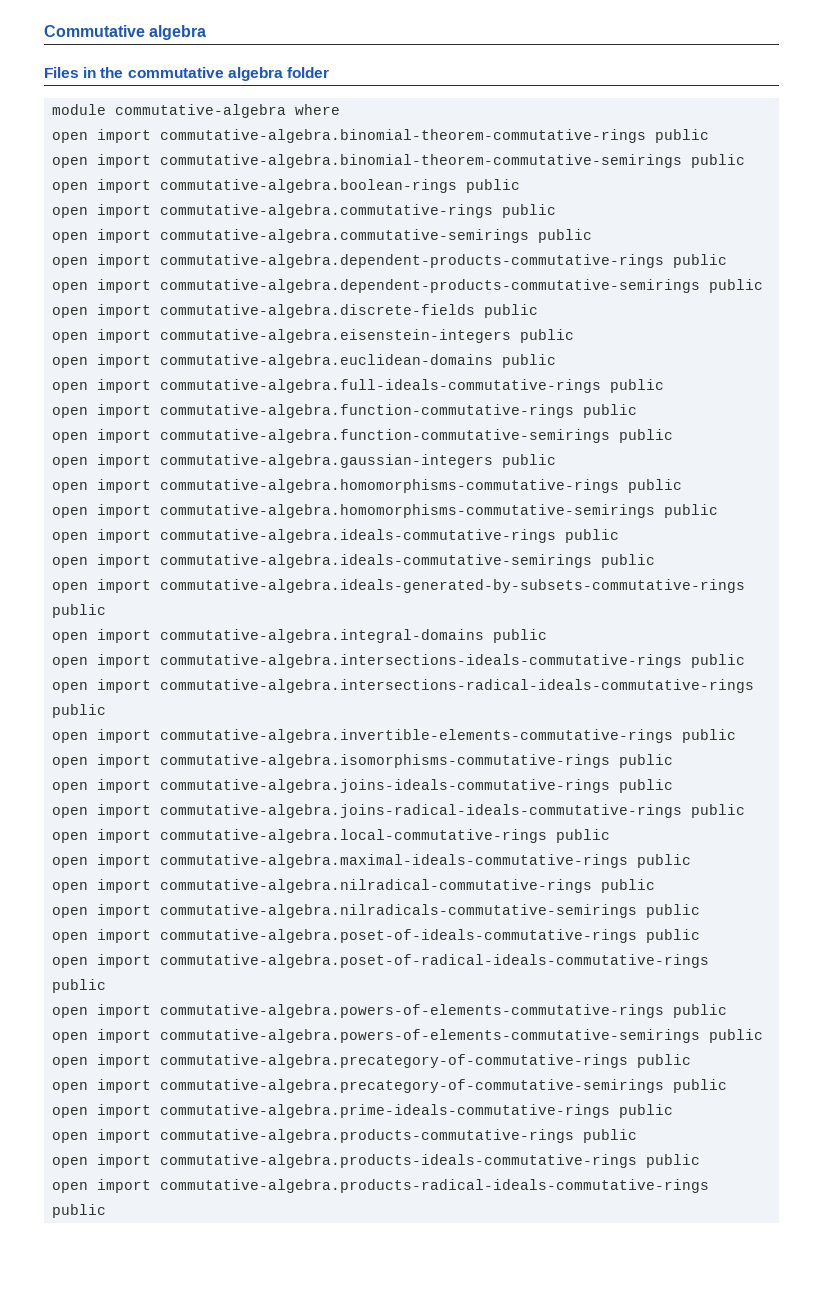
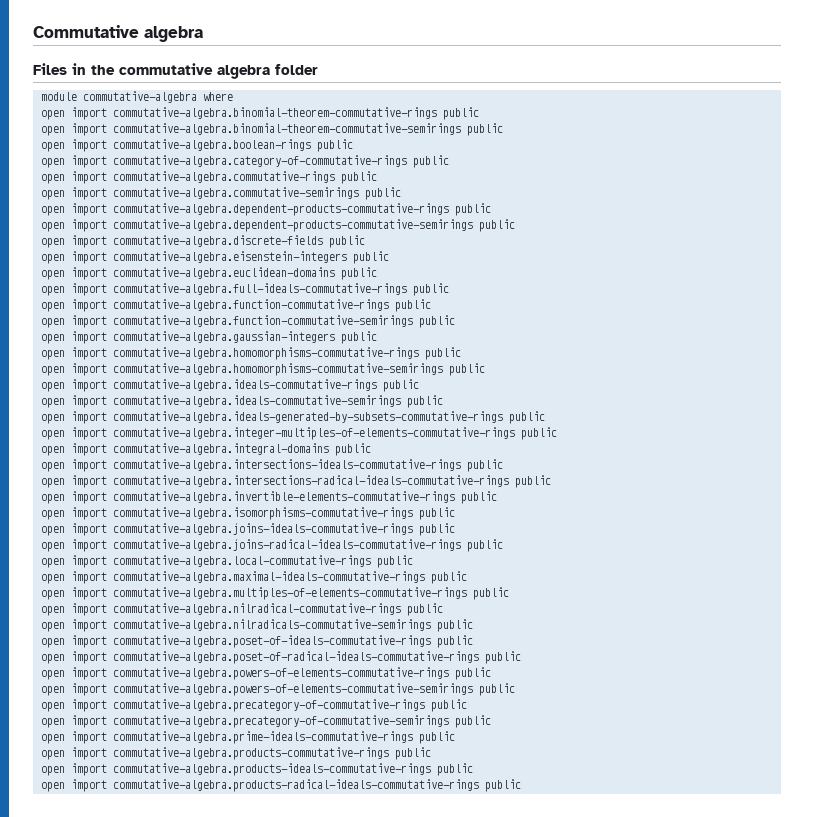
+ open import commutative-algebra.category-of-commutative-rings public
+ open import commutative-algebra.integer-multiples-of-elements-commutative-rings public
+ open import commutative-algebra.multiples-of-elements-commutative-rings public

